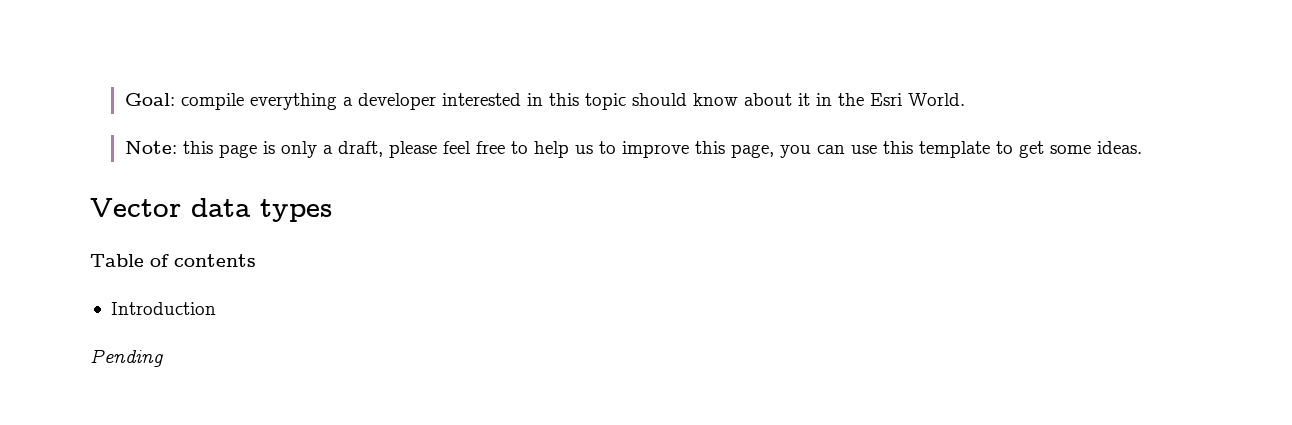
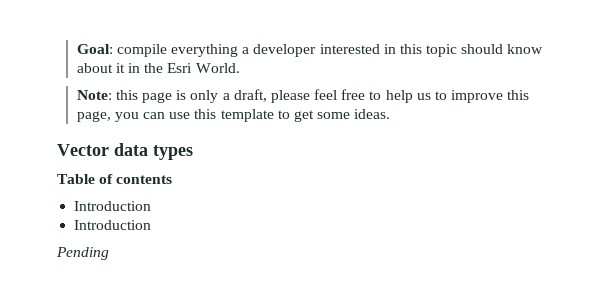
  Table of contents
+ Introduction

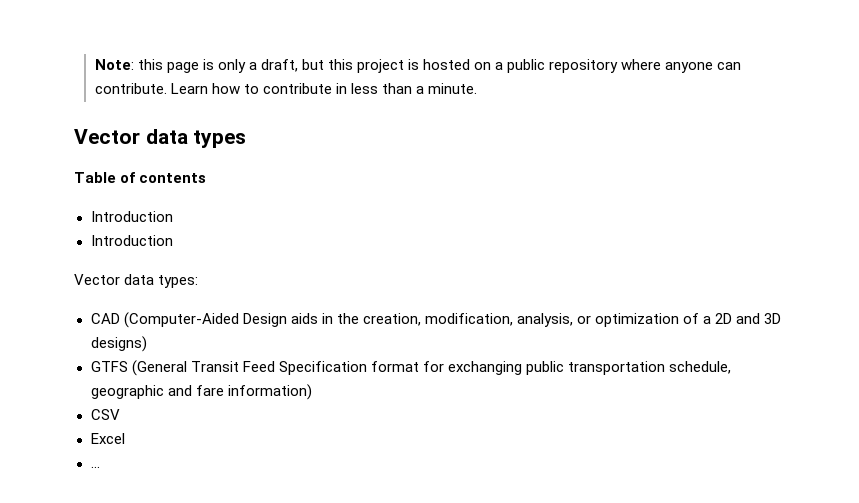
- Goal: compile everything a developer interested in this topic should know about it in the Esri World.
- Note: this page is only a draft, please feel free to help us to improve this page, you can use this template to get some ideas.
+ Note: this page is only a draft, but this project is hosted on a public repository where anyone can contribute. Learn how to contribute in less than a minute.
- Pending
+ Vector data types:
+ CAD (Computer-Aided Design aids in the creation, modification, analysis, or optimization of a 2D and 3D designs)
+ GTFS (General Transit Feed Specification format for exchanging public transportation schedule, geographic and fare information)
+ CSV
+ Excel
+ ...

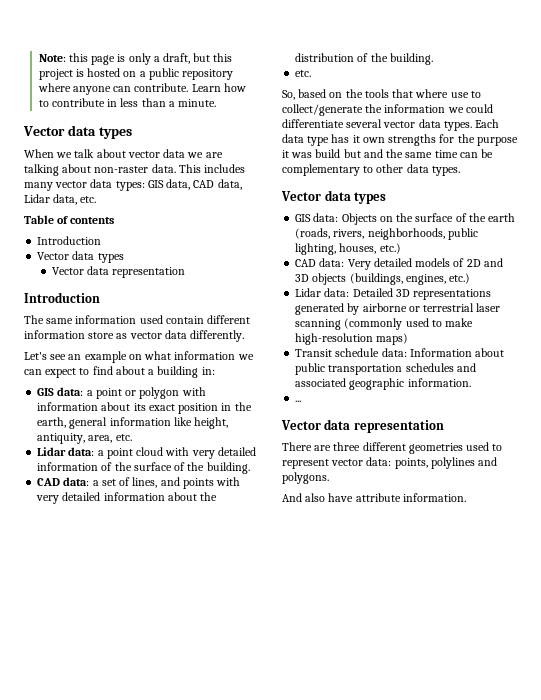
+ When we talk about vector data we are talking about non-raster data. This includes many vector data types: GIS data, CAD data, Lidar data, etc.
  Table of contents
  Introduction
+ Vector data types
+ Vector data representation
  Introduction
- Vector data types:
- CAD (Computer-Aided Design aids in the creation, modification, analysis, or optimization of a 2D and 3D designs)
- GTFS (General Transit Feed Specification format for exchanging public transportation schedule, geographic and fare information)
- CSV
- Excel
+ The same information used contain different information store as vector data differently.
+ Let's see an example on what information we can expect to find about a building in:
+ GIS data: a point or polygon with information about its exact position in the earth, general information like height, antiquity, area, etc.
+ Lidar data: a point cloud with very detailed information of the surface of the building.
+ CAD data: a set of lines, and points with very detailed information about the distribution of the building.
+ etc.
+ So, based on the tools that where use to collect/generate the information we could differentiate several vector data types. Each data type has it own strengths for the purpose it was build but and the same time can be complementary to other data types.
+ Vector data types
+ GIS data: Objects on the surface of the earth (roads, rivers, neighborhoods, public lighting, houses, etc.)
+ CAD data: Very detailed models of 2D and 3D objects (buildings, engines, etc.)
+ Lidar data: Detailed 3D representations generated by airborne or terrestrial laser scanning (commonly used to make high-resolution maps)
+ Transit schedule data: Information about public transportation schedules and associated geographic information.
  ...
+ Vector data representation
+ There are three different geometries used to represent vector data: points, polylines and polygons.
+ And also have attribute information.

